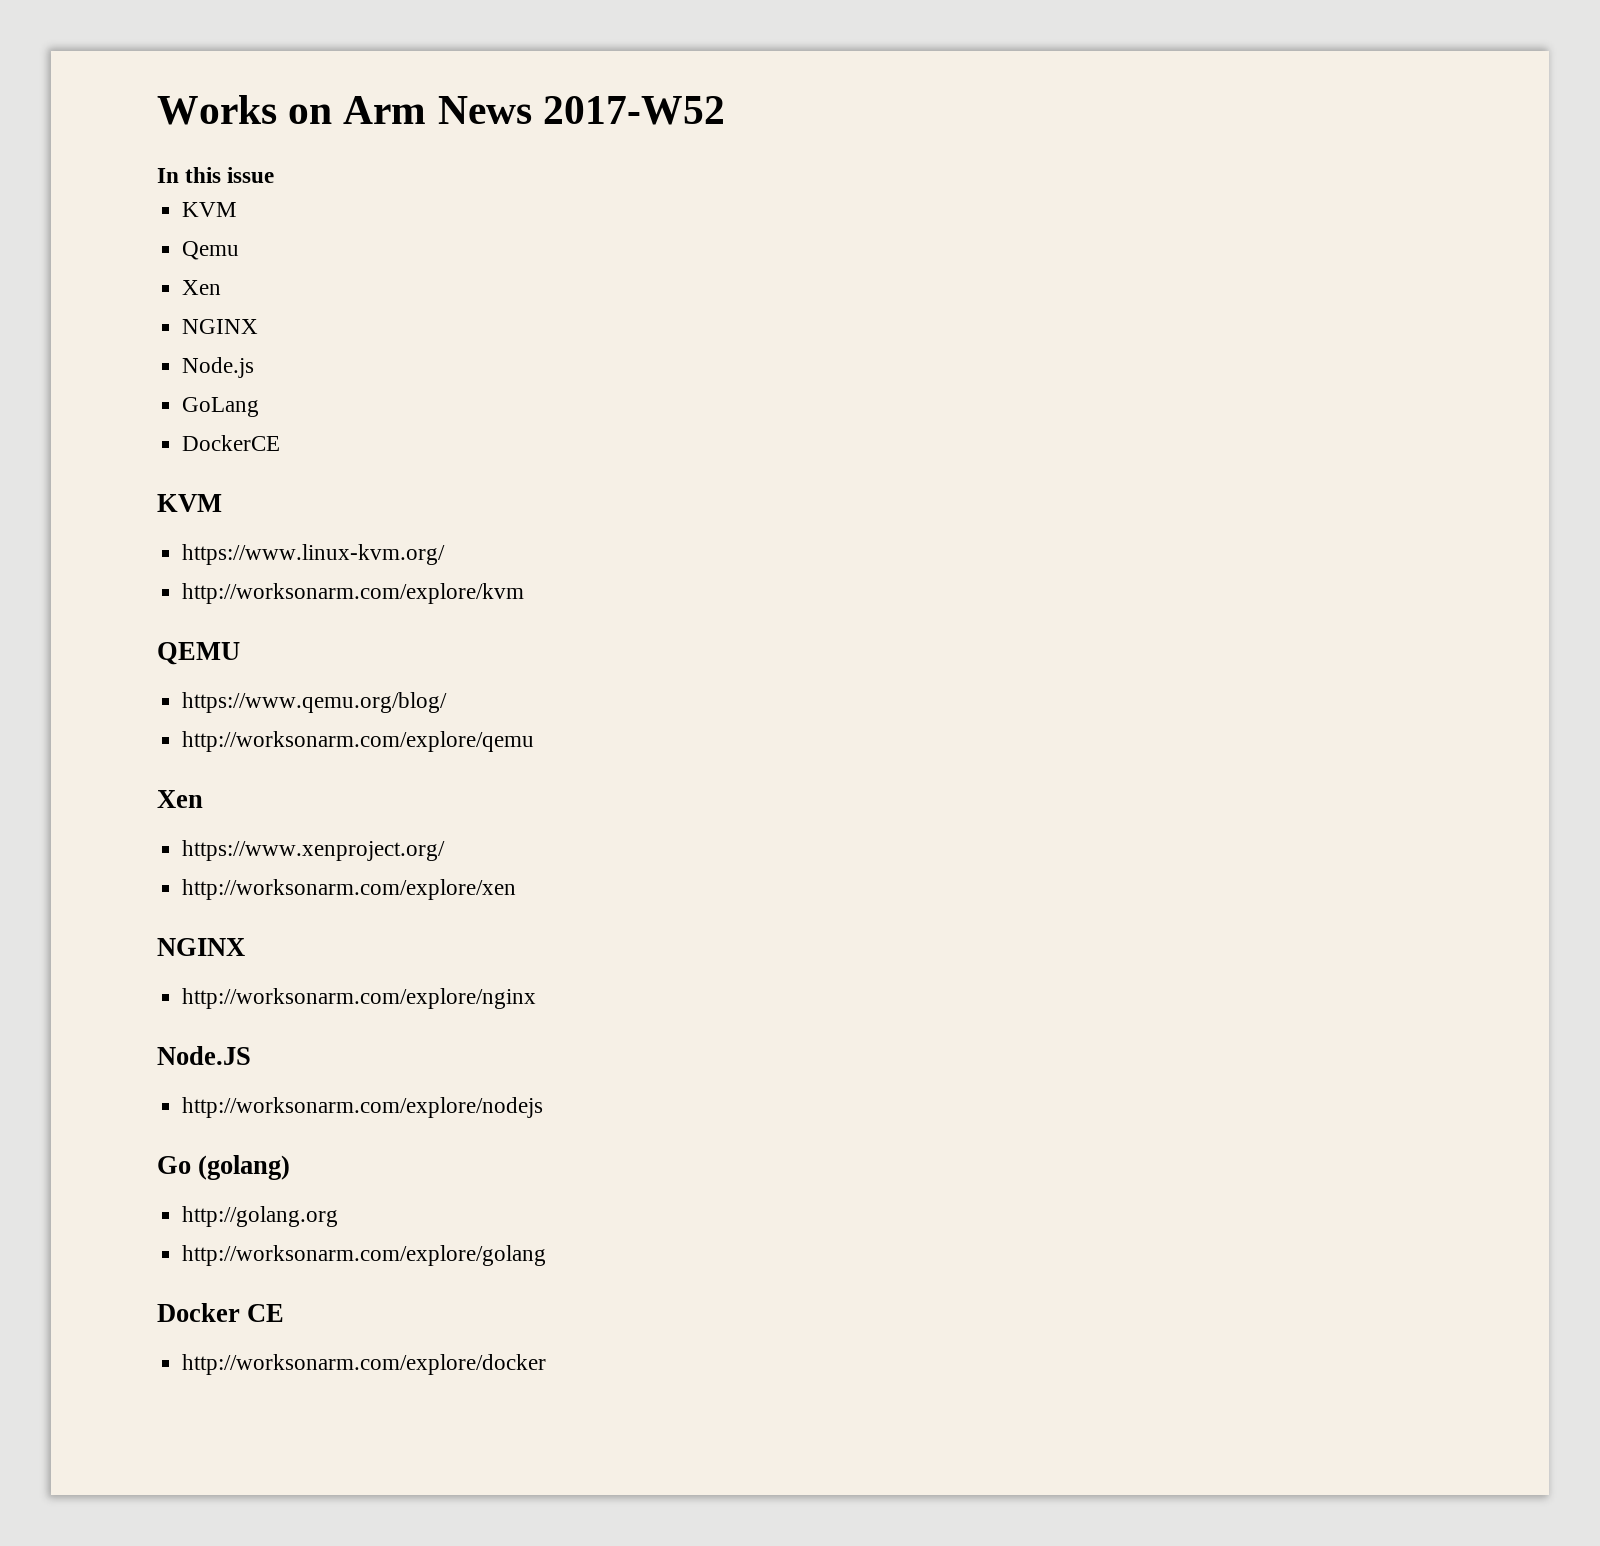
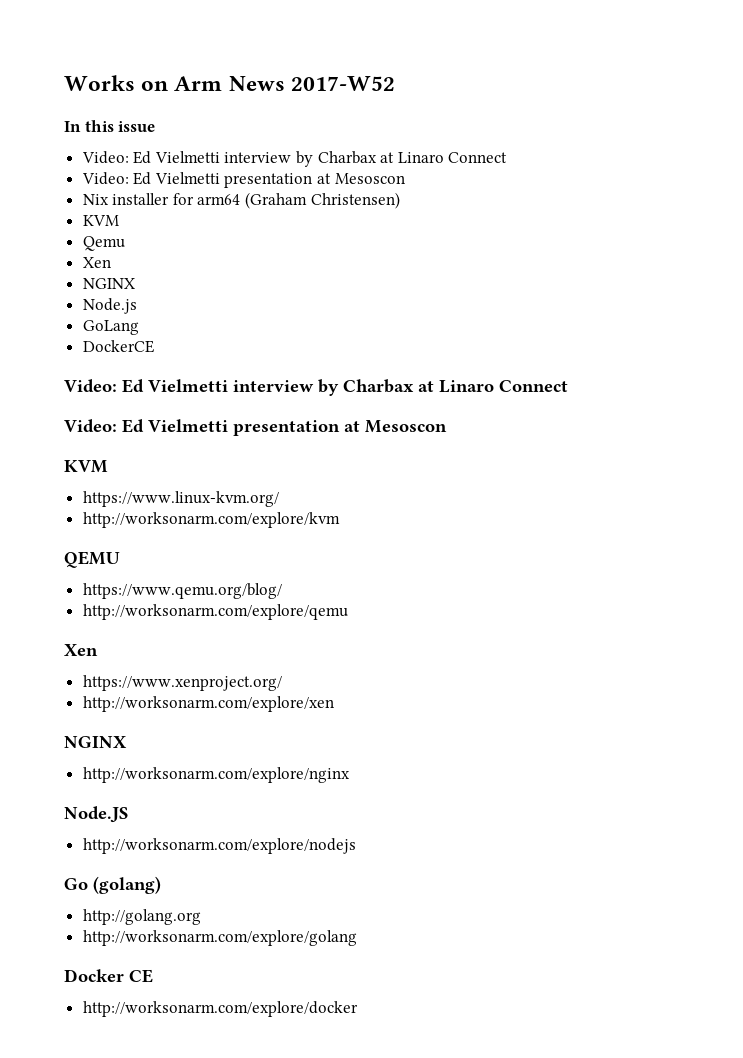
  In this issue
+ Video: Ed Vielmetti interview by Charbax at Linaro Connect
+ Video: Ed Vielmetti presentation at Mesoscon
+ Nix installer for arm64 (Graham Christensen)
  DockerCE
+ Video: Ed Vielmetti interview by Charbax at Linaro Connect
+ Video: Ed Vielmetti presentation at Mesoscon

